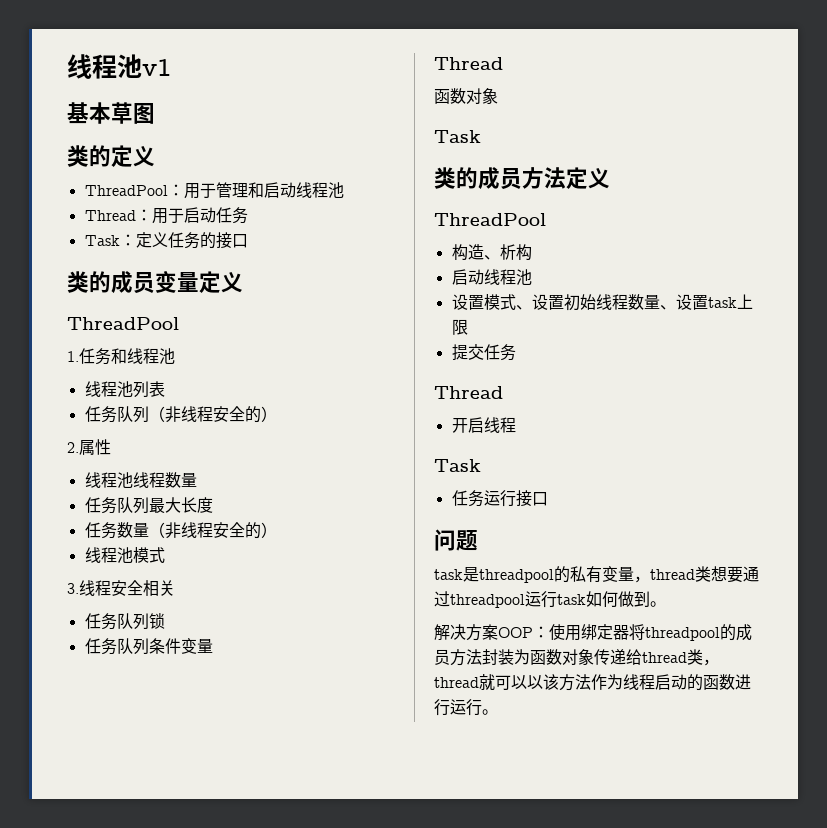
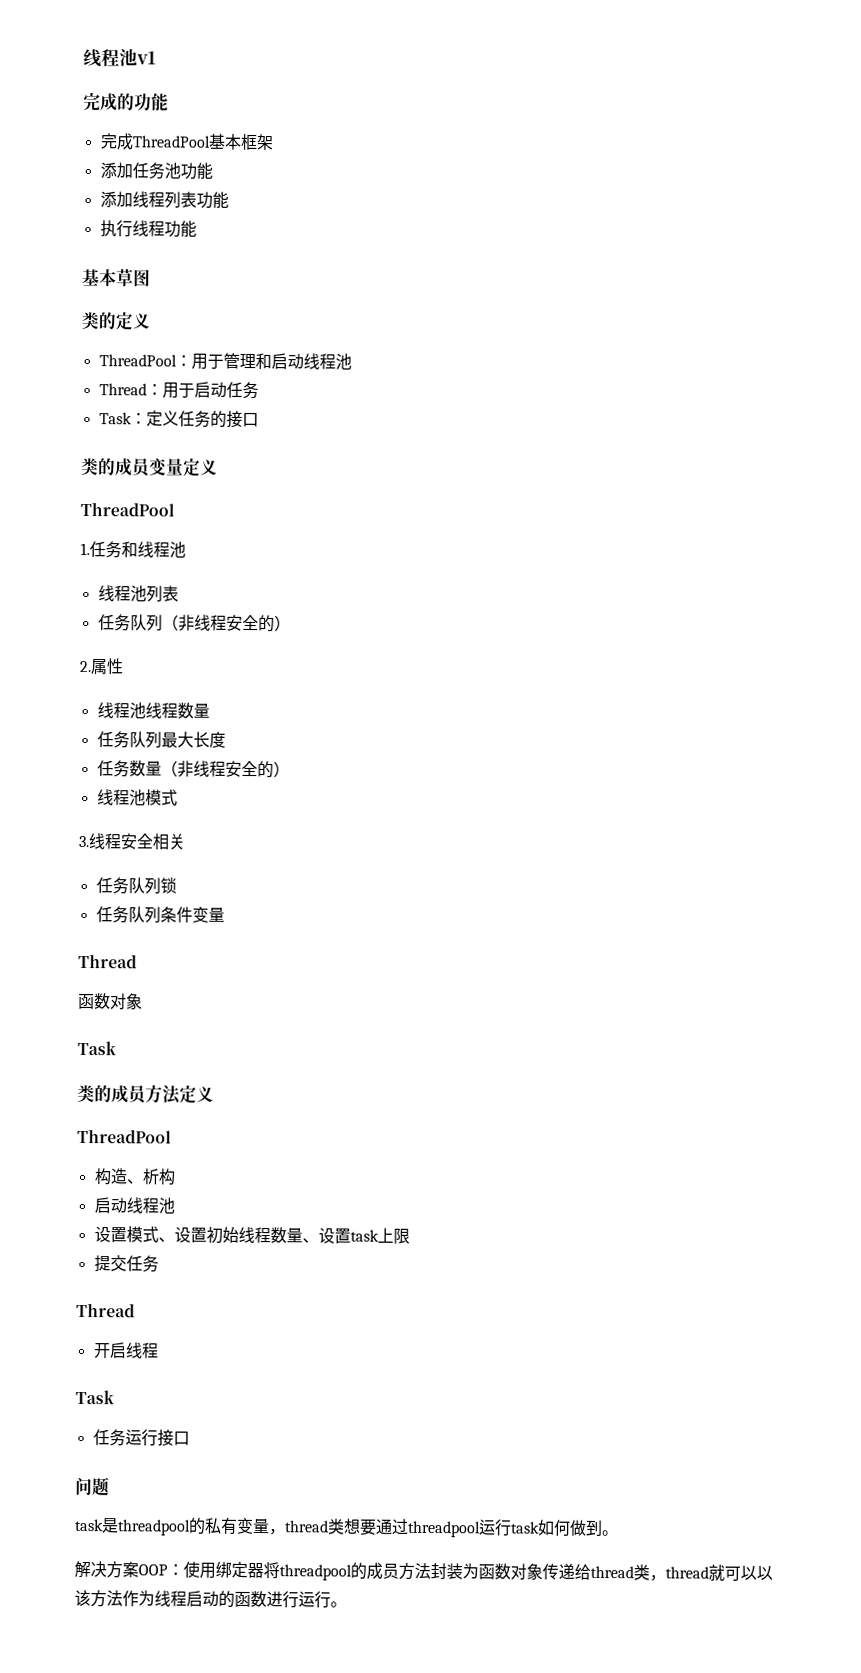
+ 完成的功能
+ 完成ThreadPool基本框架
+ 添加任务池功能
+ 添加线程列表功能
+ 执行线程功能

